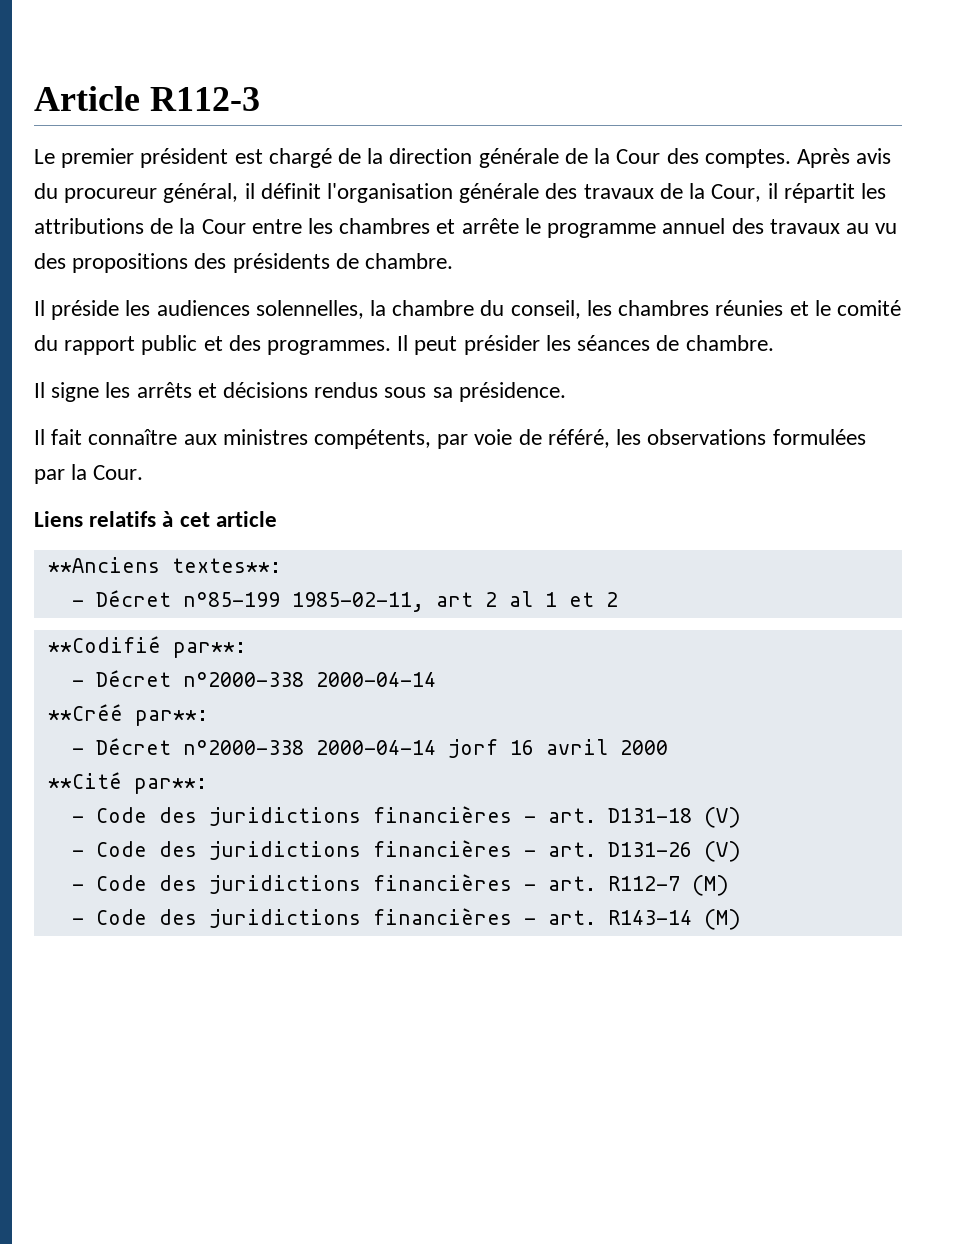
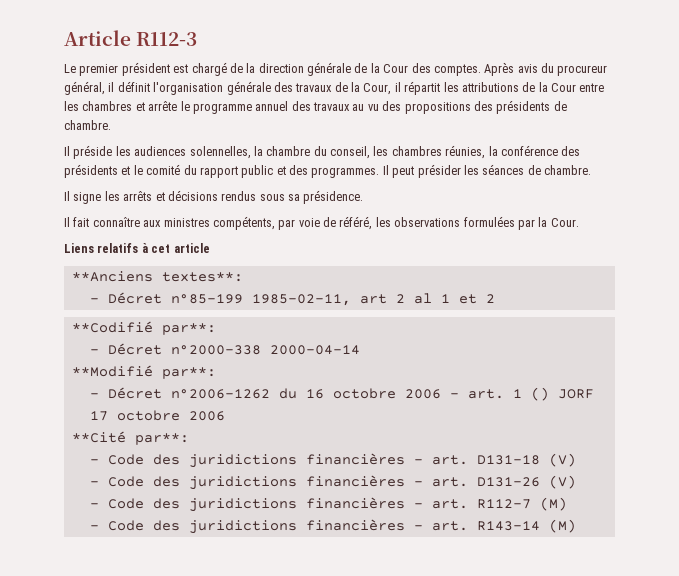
- Il préside les audiences solennelles, la chambre du conseil, les chambres réunies et le comité du rapport public et des programmes.
+ Il préside les audiences solennelles, la chambre du conseil, les chambres réunies, la conférence des présidents et le comité du rapport public et des programmes.
- **Créé par**:
- - Décret n°2000-338 2000-04-14 jorf 16 avril 2000
+ **Modifié par**:
+ - Décret n°2006-1262 du 16 octobre 2006 - art. 1 () JORF 17 octobre 2006

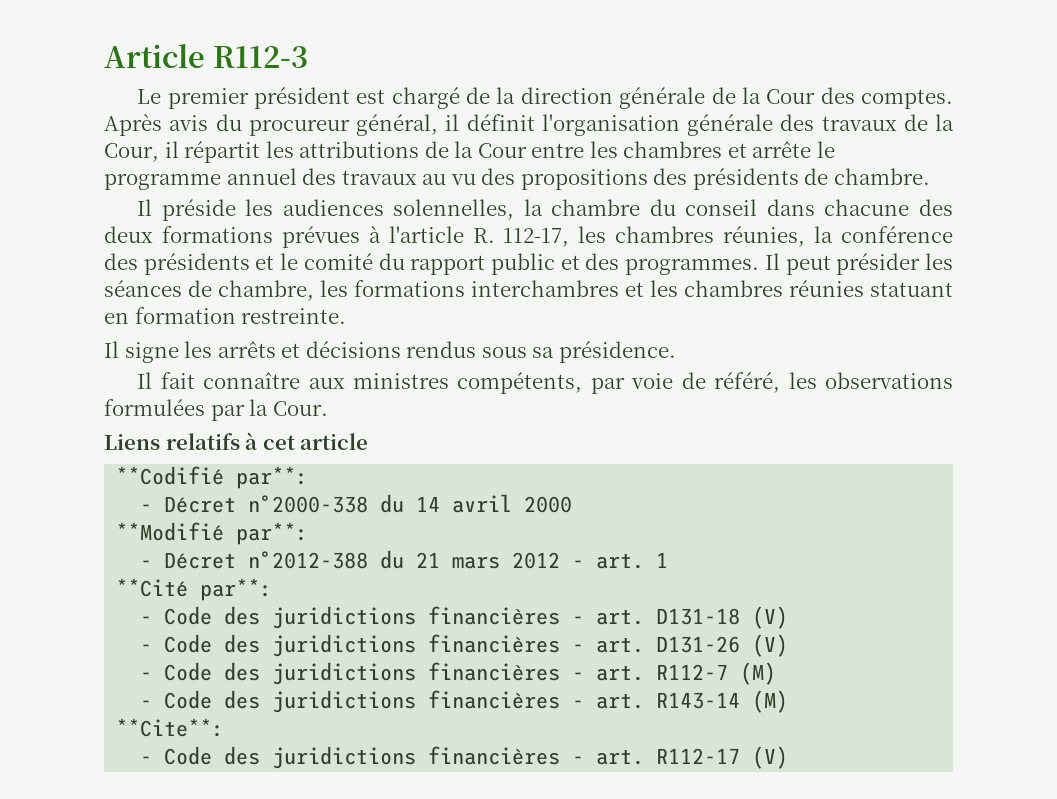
- Il préside les audiences solennelles, la chambre du conseil, les chambres réunies, la conférence des présidents et le comité du rapport public et des programmes.
+ Il préside les audiences solennelles, la chambre du conseil dans chacune des deux formations prévues à l'article R. 112-17, les chambres réunies, la conférence des présidents et le comité du rapport public et des programmes.
- Il peut présider les séances de chambre.
+ Il peut présider les séances de chambre, les formations interchambres et les chambres réunies statuant en formation restreinte.
- **Anciens textes**:
- - Décret n°85-199 1985-02-11, art 2 al 1 et 2
- - Décret n°2000-338 2000-04-14
+ - Décret n°2000-338 du 14 avril 2000
- - Décret n°2006-1262 du 16 octobre 2006 - art. 1 () JORF 17 octobre 2006
+ - Décret n°2012-388 du 21 mars 2012 - art. 1
+ **Cite**:
+ - Code des juridictions financières - art. R112-17 (V)

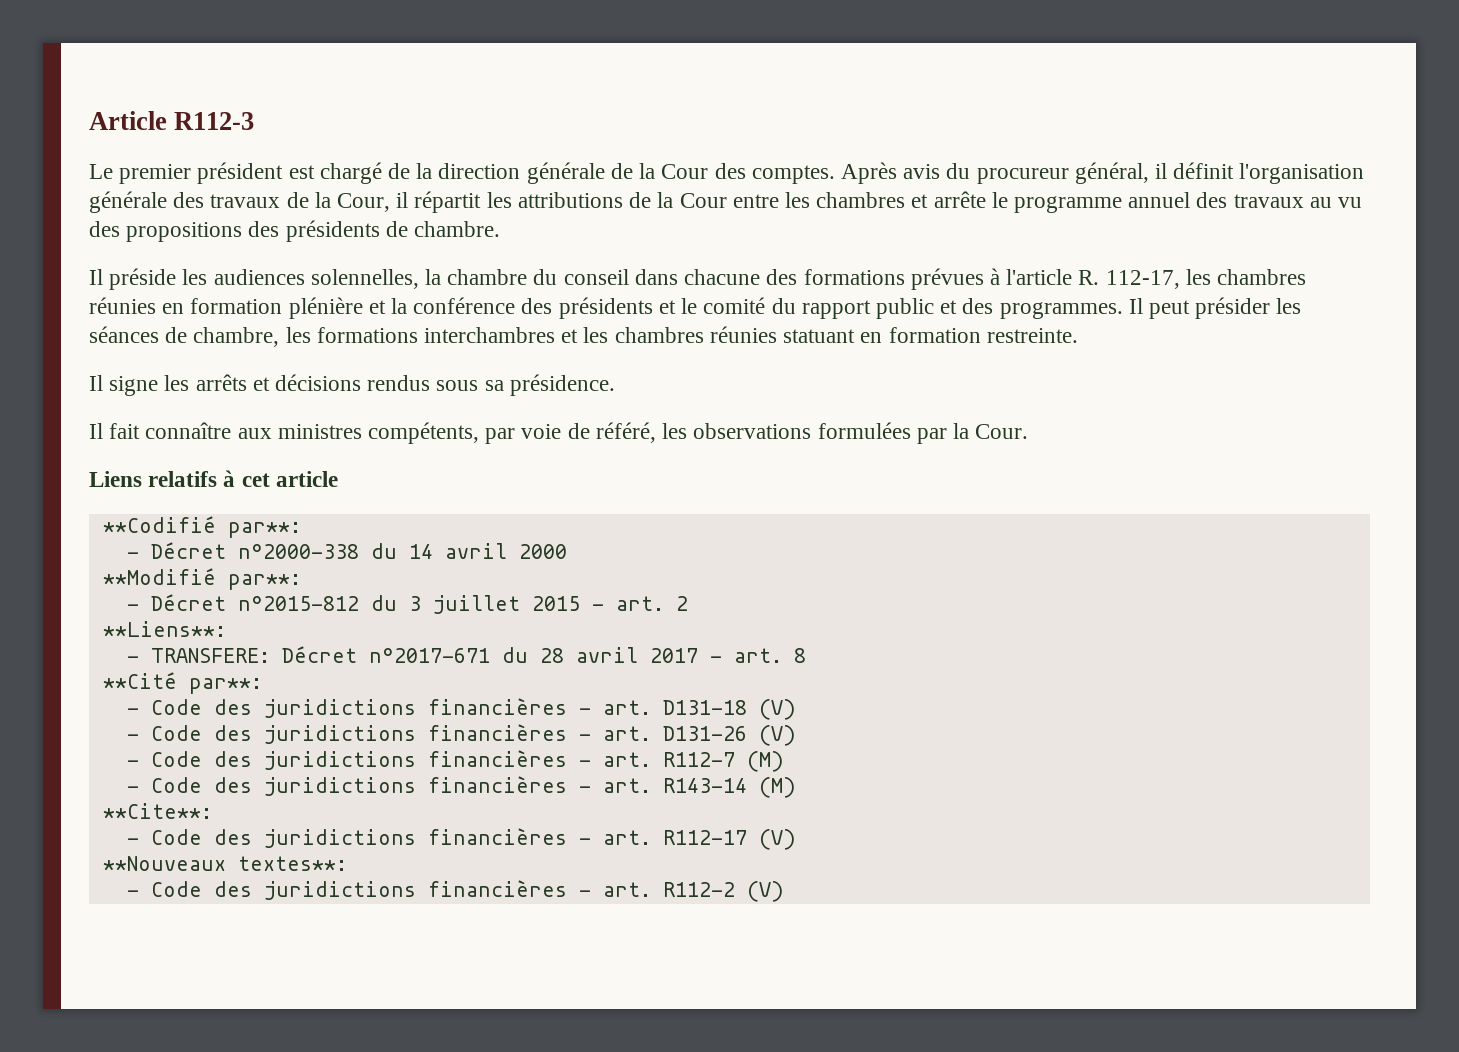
- Il préside les audiences solennelles, la chambre du conseil dans chacune des deux formations prévues à l'article R. 112-17, les chambres réunies, la conférence des présidents et le comité du rapport public et des programmes.
+ Il préside les audiences solennelles, la chambre du conseil dans chacune des formations prévues à l'article R. 112-17, les chambres réunies en formation plénière et la conférence des présidents et le comité du rapport public et des programmes.
- - Décret n°2012-388 du 21 mars 2012 - art. 1
+ - Décret n°2015-812 du 3 juillet 2015 - art. 2
+ **Liens**:
+ - TRANSFERE: Décret n°2017-671 du 28 avril 2017 - art. 8
+ **Nouveaux textes**:
+ - Code des juridictions financières - art. R112-2 (V)

